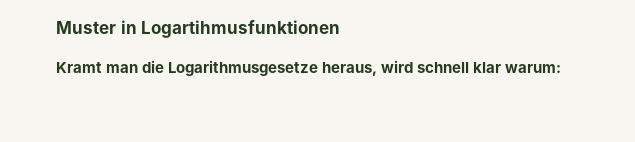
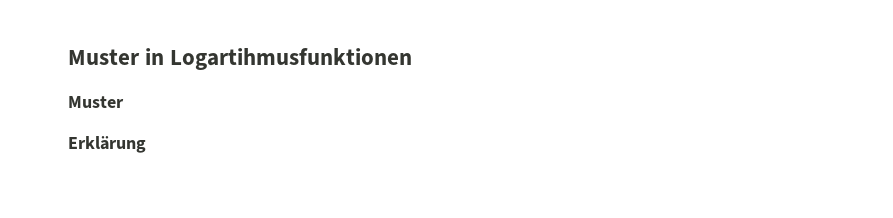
  Muster in Logartihmusfunktionen
- Kramt man die Logarithmusgesetze heraus, wird schnell klar warum:
+ Muster
+ Erklärung

